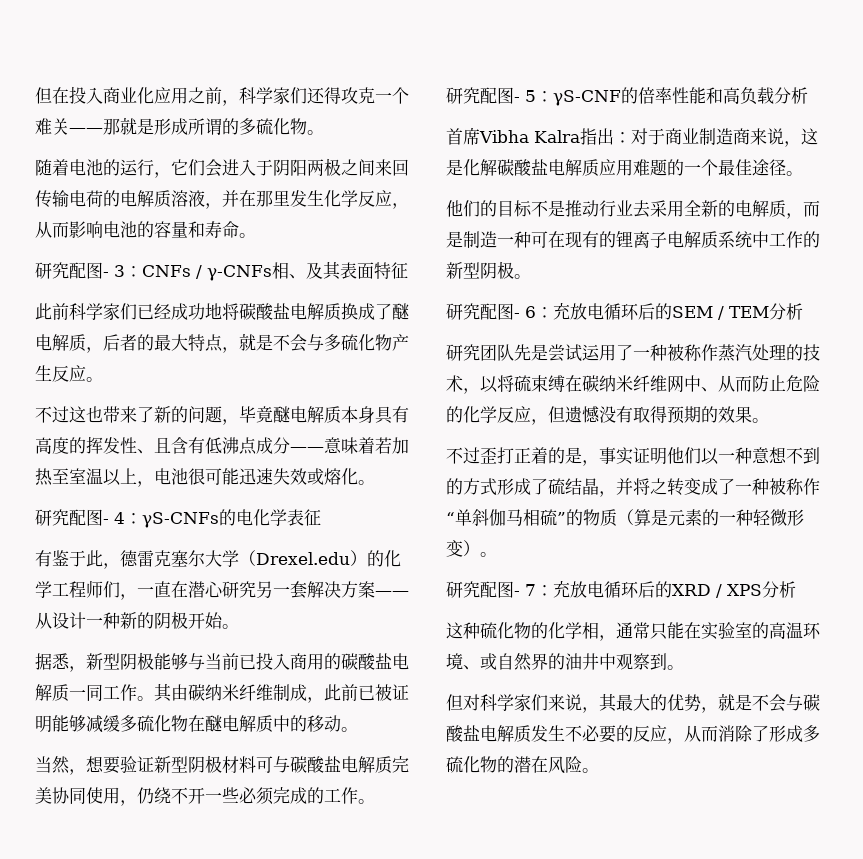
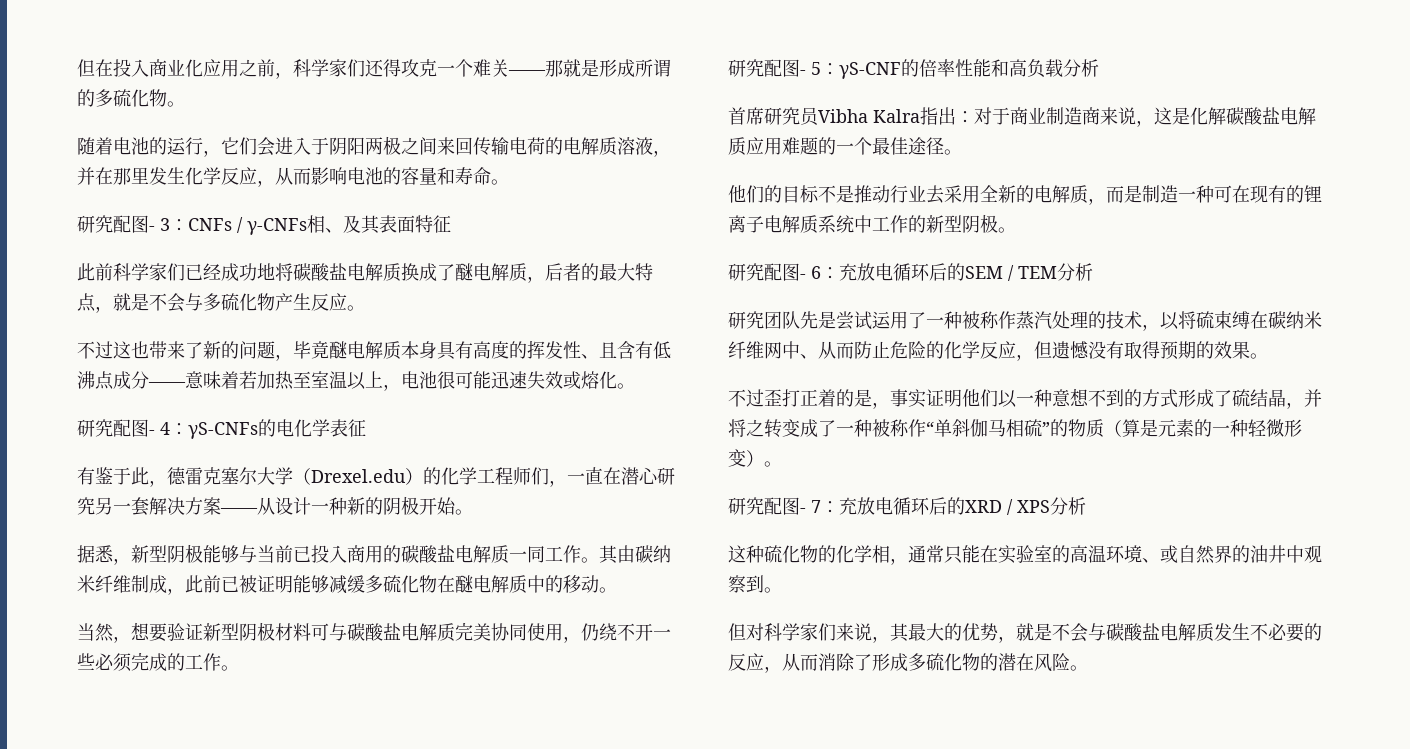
- 首席Vibha Kalra指出：对于商业制造商来说，这是化解碳酸盐电解质应用难题的一个最佳途径。
+ 首席研究员Vibha Kalra指出：对于商业制造商来说，这是化解碳酸盐电解质应用难题的一个最佳途径。

